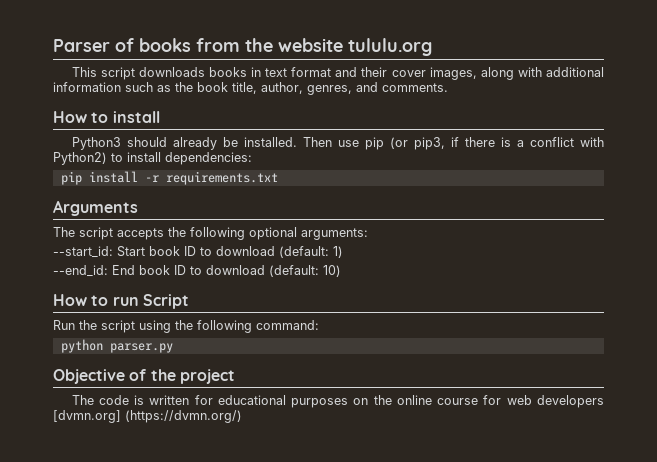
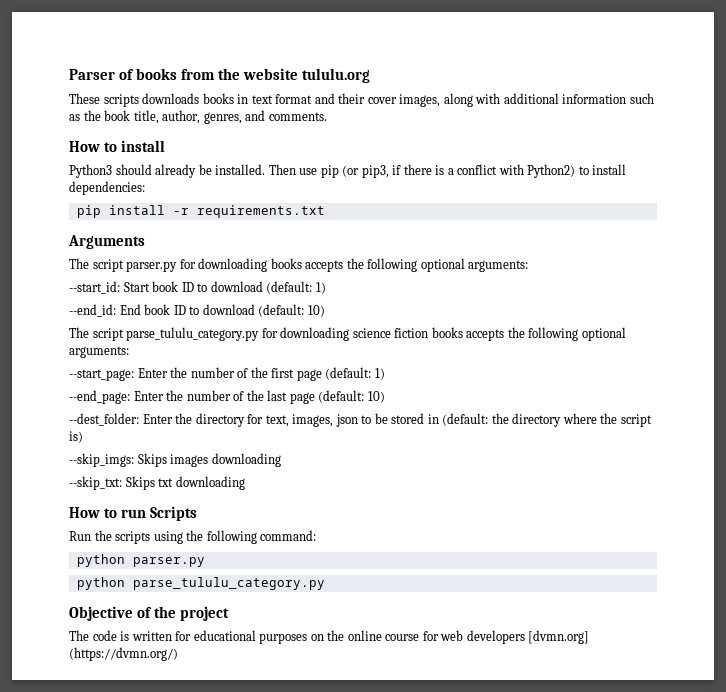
- This script downloads books in text format and their cover images, along with additional information such as the book title, author, genres, and comments.
+ These scripts downloads books in text format and their cover images, along with additional information such as the book title, author, genres, and comments.
- The script accepts the following optional arguments:
+ The script parser.py for downloading books accepts the following optional arguments:
+ The script parse_tululu_category.py for downloading science fiction books accepts the following optional arguments:
+ --start_page: Enter the number of the first page (default: 1)
+ --end_page: Enter the number of the last page (default: 10)
+ --dest_folder: Enter the directory for text, images, json to be stored in (default: the directory where the script is)
+ --skip_imgs: Skips images downloading
+ --skip_txt: Skips txt downloading
- How to run Script
+ How to run Scripts
- Run the script using the following command:
+ Run the scripts using the following command:
+ python parse_tululu_category.py

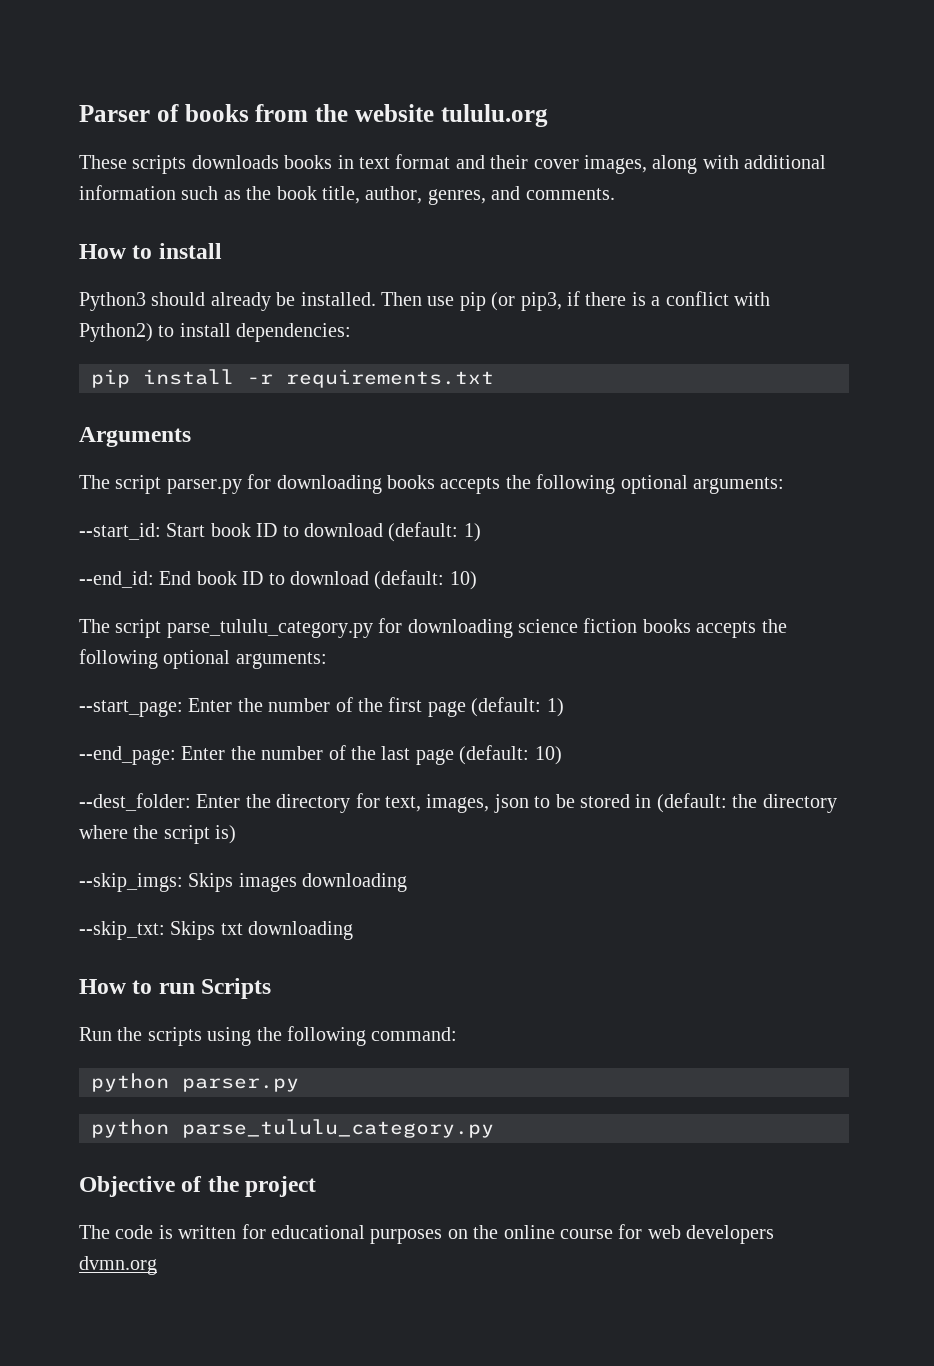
- The code is written for educational purposes on the online course for web developers [dvmn.org] (https://dvmn.org/)
+ The code is written for educational purposes on the online course for web developers dvmn.org

